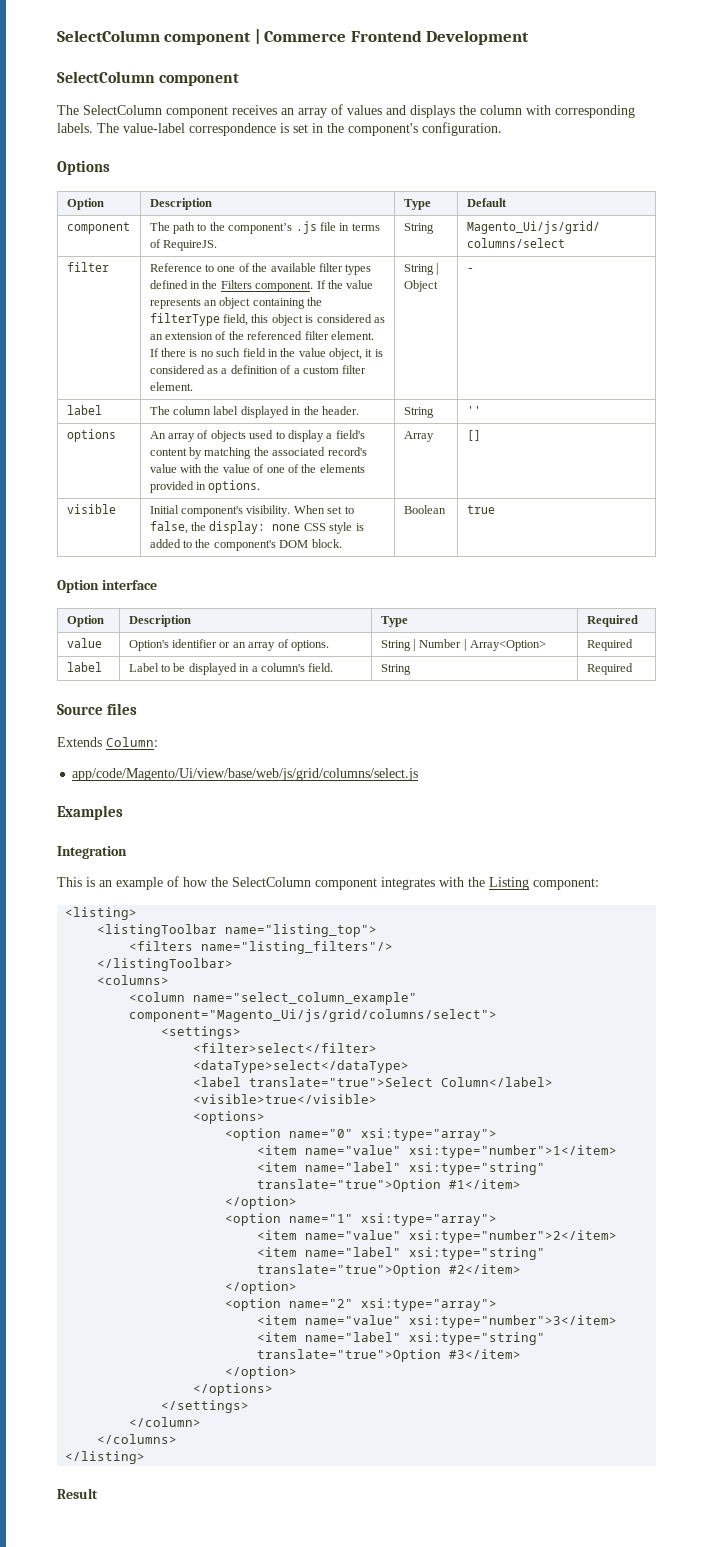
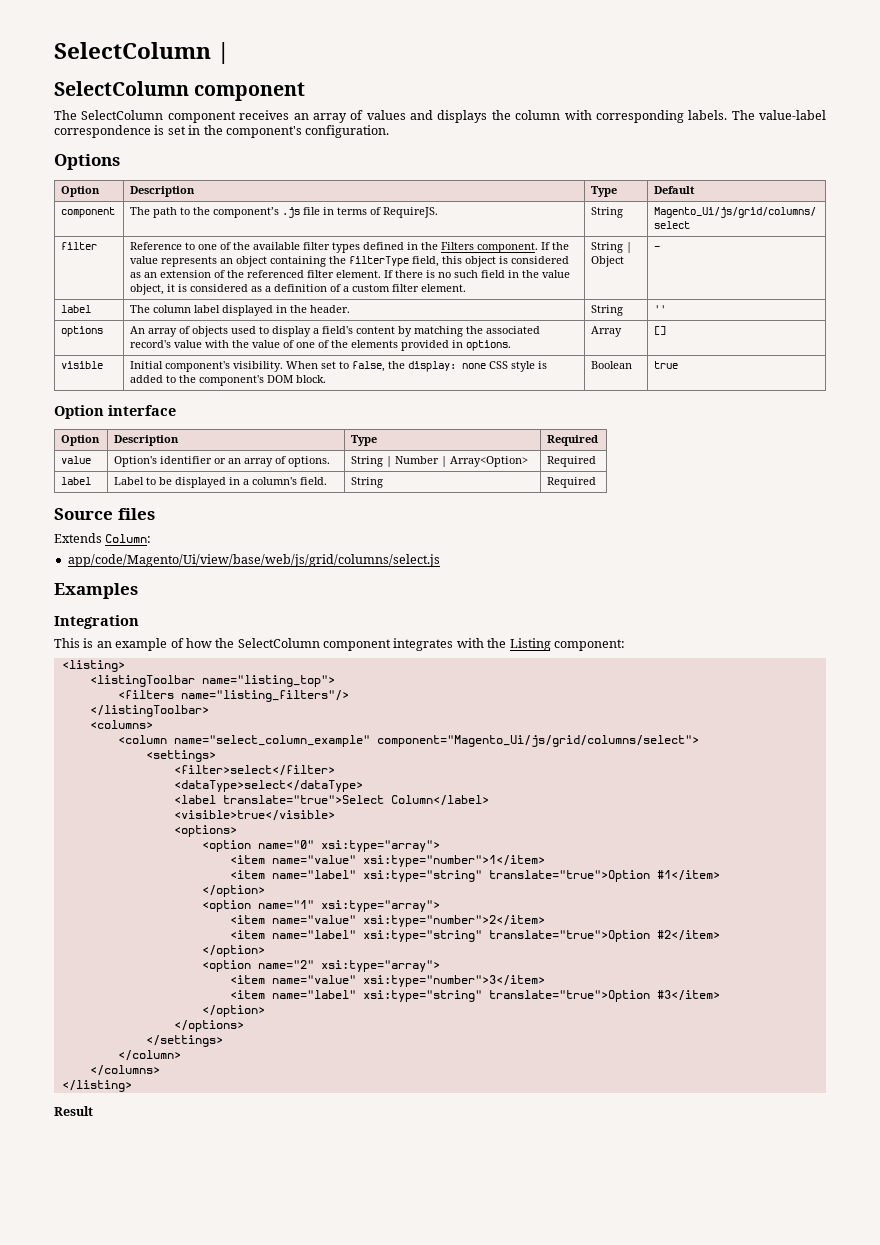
- SelectColumn component | Commerce Frontend Development
+ SelectColumn |

